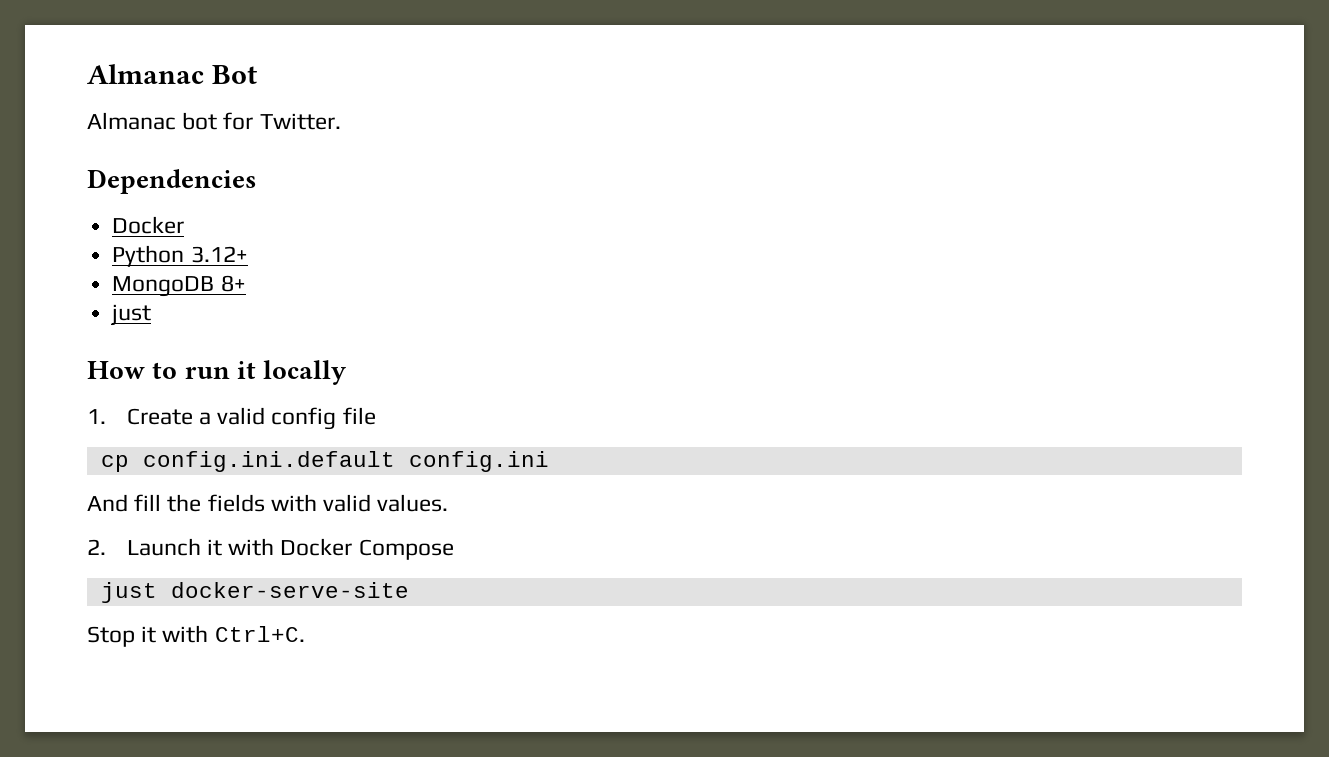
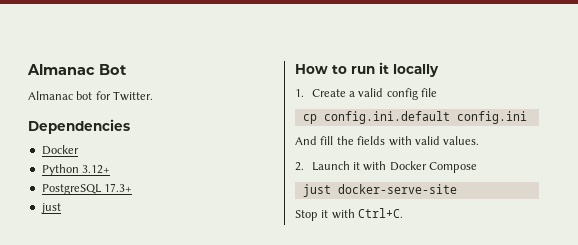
- MongoDB 8+
+ PostgreSQL 17.3+

